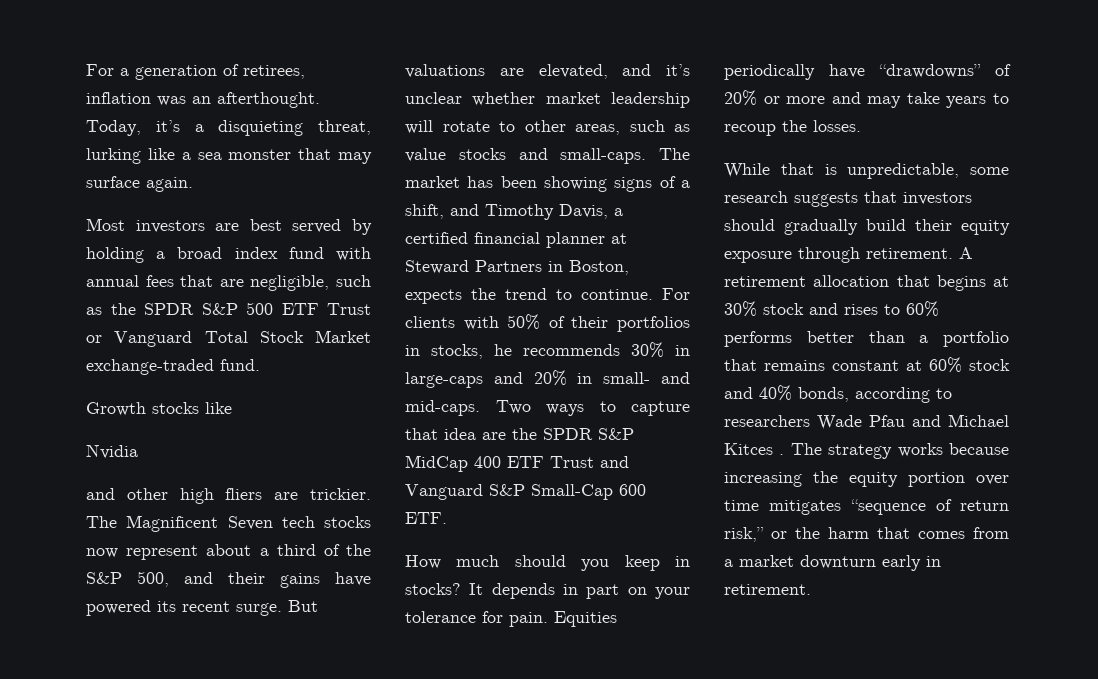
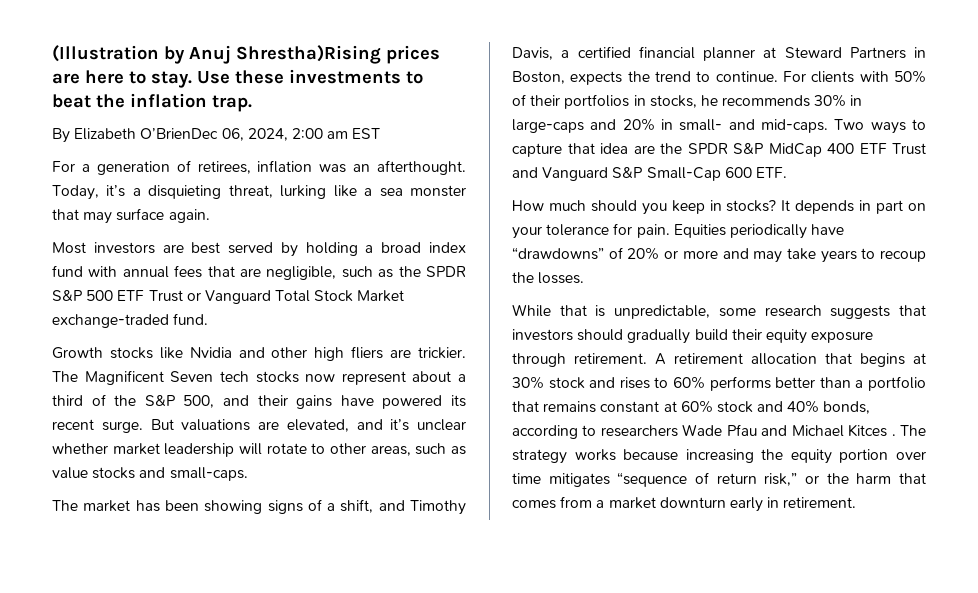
+ (Illustration by Anuj Shrestha)Rising prices are here to stay. Use these investments to beat the inflation trap.
+ By Elizabeth O’BrienDec 06, 2024, 2:00 am EST
- Growth stocks like
- Nvidia
- and other high fliers are trickier.
+ Growth stocks like Nvidia and other high fliers are trickier.
- But valuations are elevated, and it’s unclear whether market leadership will rotate to other areas, such as value stocks and small-caps. The market has been showing signs of a shift, and Timothy Davis, a certified financial planner at Steward Partners in Boston, expects the trend to continue.
+ But valuations are elevated, and it’s unclear whether market leadership will rotate to other areas, such as value stocks and small-caps.
+ The market has been showing signs of a shift, and Timothy Davis, a certified financial planner at Steward Partners in Boston, expects the trend to continue.

